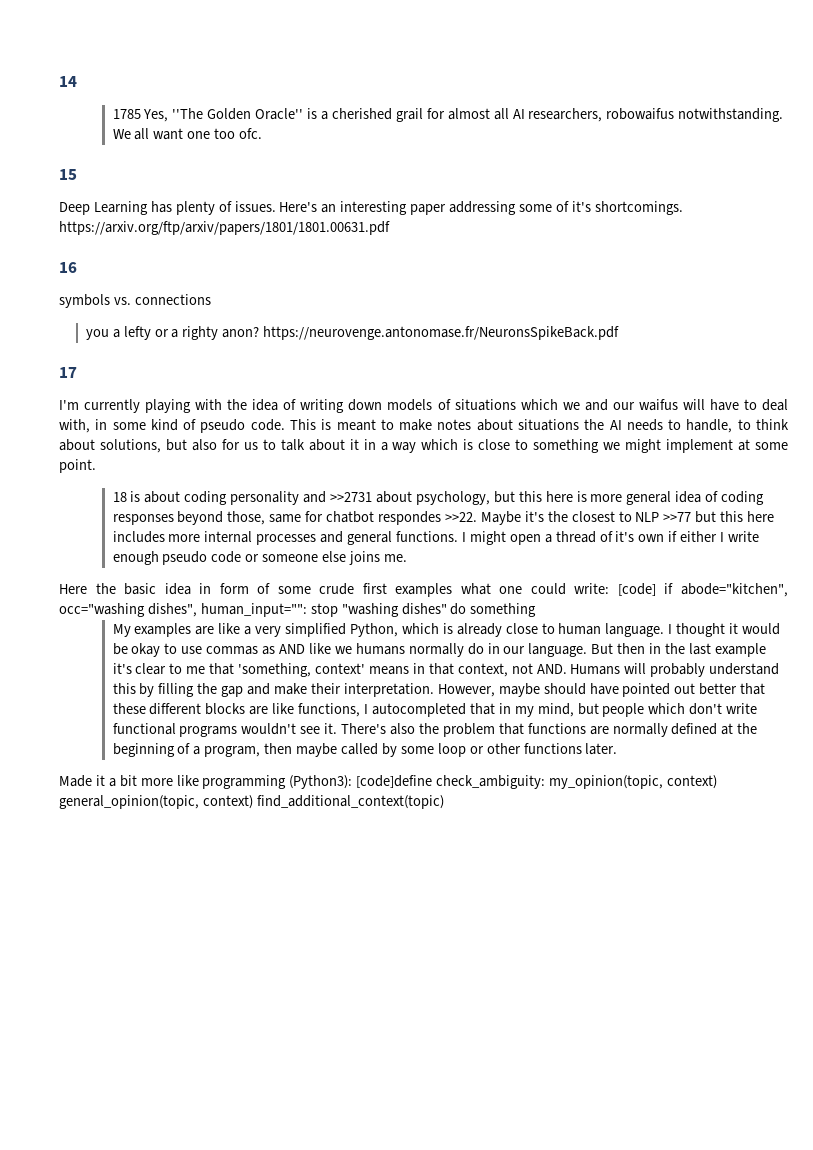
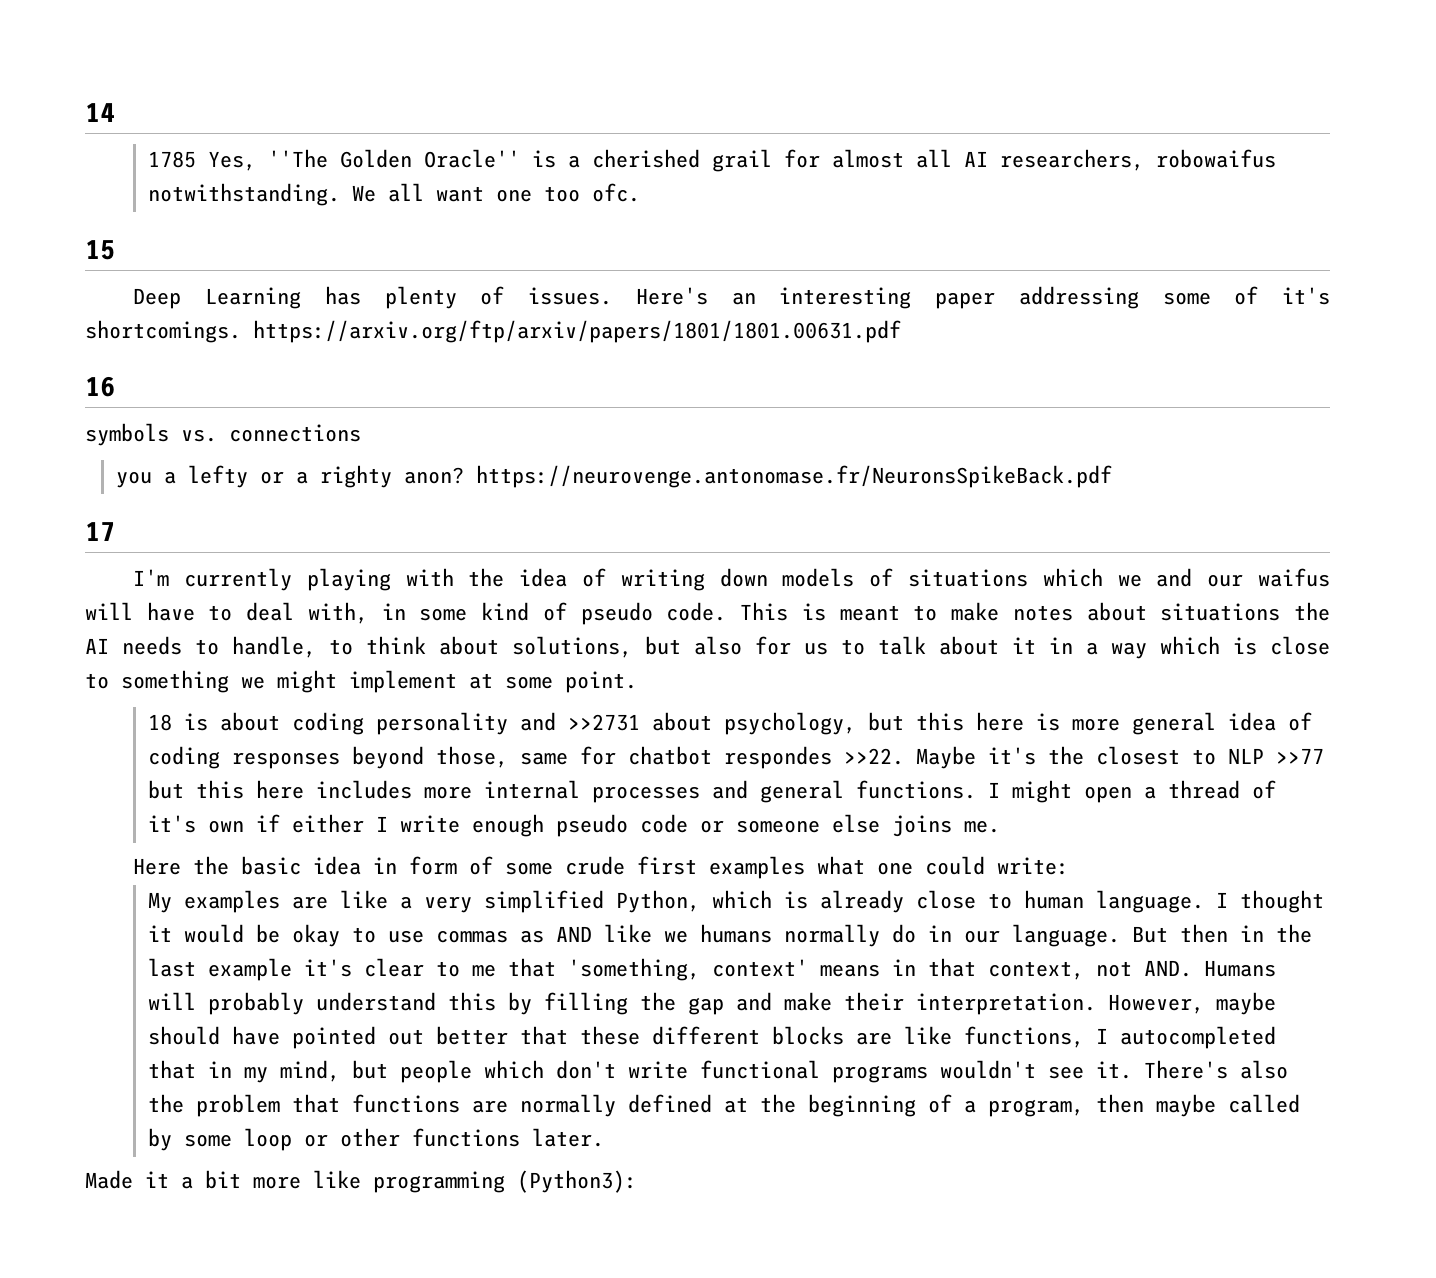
- Here the basic idea in form of some crude first examples what one could write: [code] if abode="kitchen", occ="washing dishes", human_input="": stop "washing dishes" do something
+ Here the basic idea in form of some crude first examples what one could write:
- Made it a bit more like programming (Python3): [code]define check_ambiguity: my_opinion(topic, context) general_opinion(topic, context) find_additional_context(topic)
+ Made it a bit more like programming (Python3):

